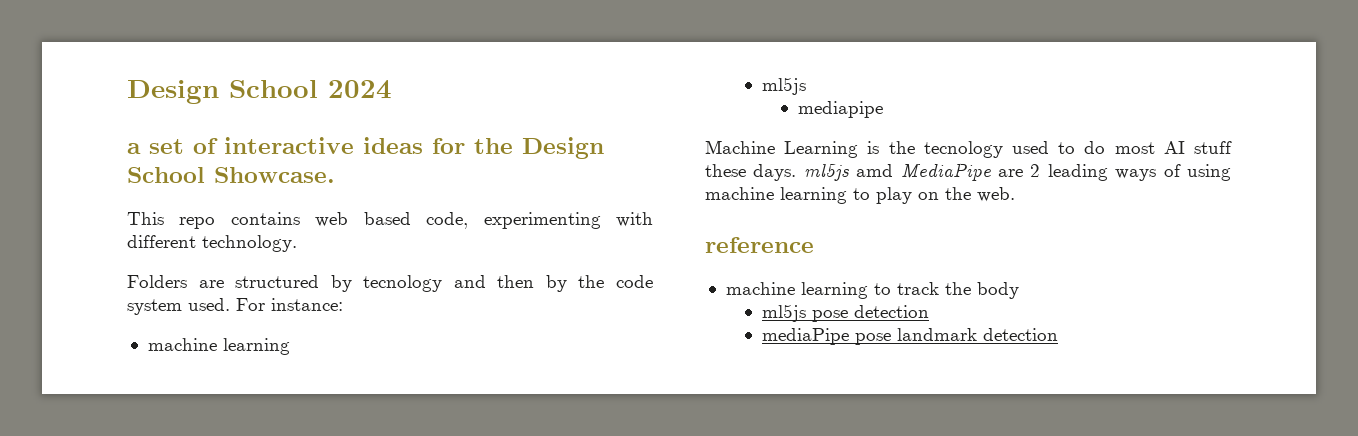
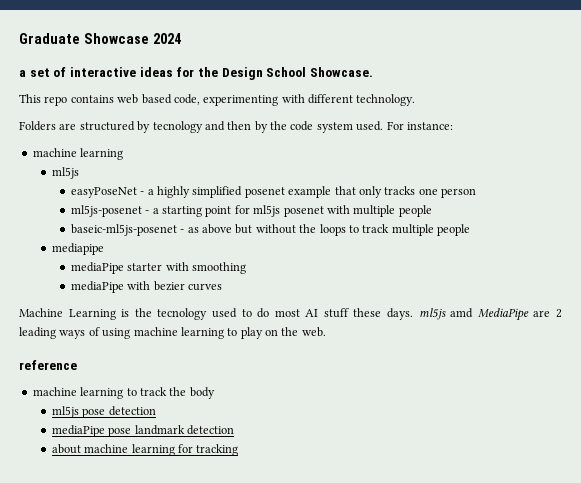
- Design School 2024
+ Graduate Showcase 2024
+ easyPoseNet - a highly simplified posenet example that only tracks one person
+ ml5js-posenet - a starting point for ml5js posenet with multiple people
+ baseic-ml5js-posenet - as above but without the loops to track multiple people
  mediapipe
+ mediaPipe starter with smoothing
+ mediaPipe with bezier curves
+ about machine learning for tracking

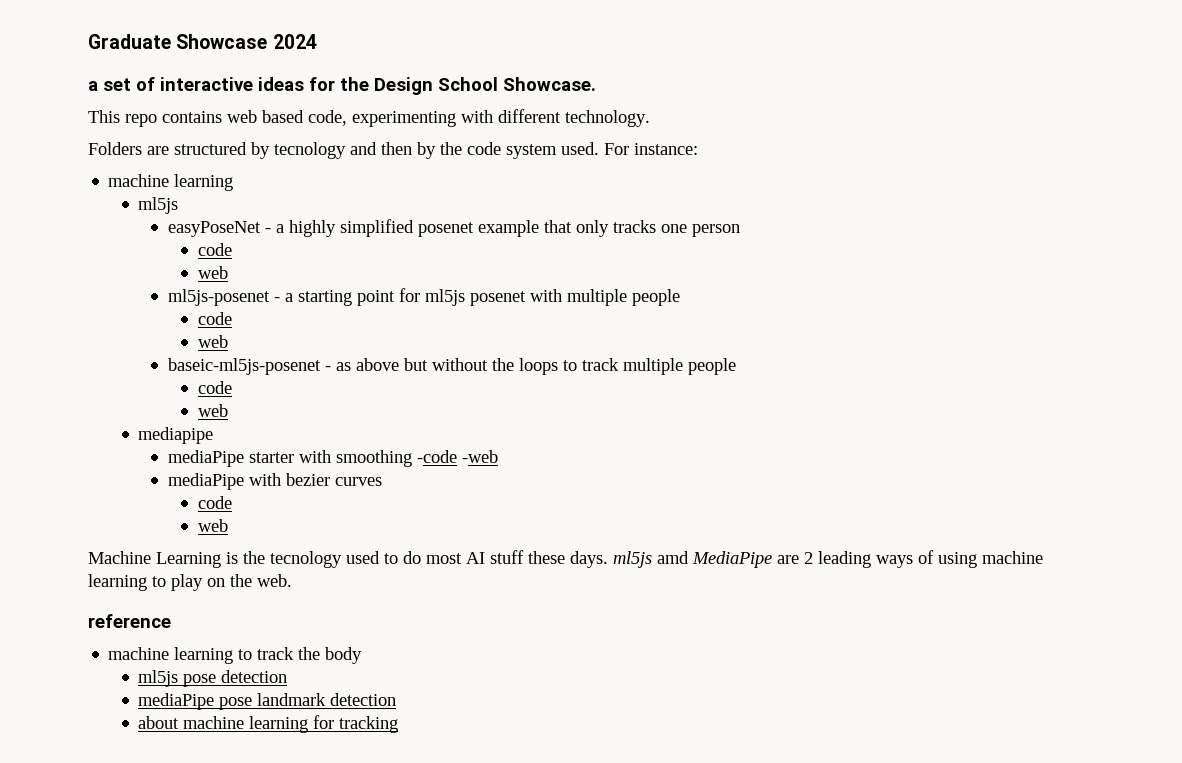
  easyPoseNet - a highly simplified posenet example that only tracks one person
+ code
+ web
  ml5js-posenet - a starting point for ml5js posenet with multiple people
+ code
+ web
  baseic-ml5js-posenet - as above but without the loops to track multiple people
+ code
+ web
- mediaPipe starter with smoothing
+ mediaPipe starter with smoothing -code -web
  mediaPipe with bezier curves
+ code
+ web

